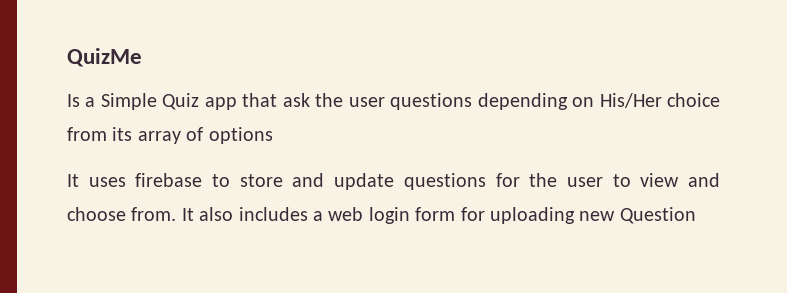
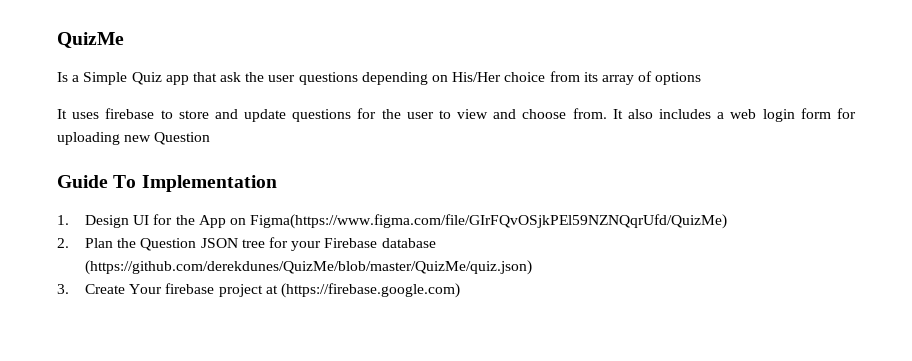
+ Guide To Implementation
+ 1. Design UI for the App on Figma(https://www.figma.com/file/GIrFQvOSjkPEl59NZNQqrUfd/QuizMe)
+ 2. Plan the Question JSON tree for your Firebase database (https://github.com/derekdunes/QuizMe/blob/master/QuizMe/quiz.json)
+ 3. Create Your firebase project at (https://firebase.google.com)

